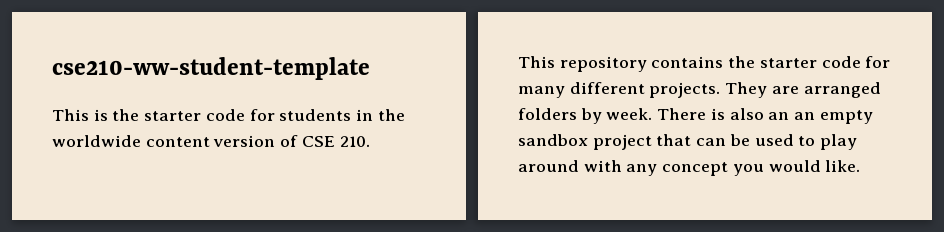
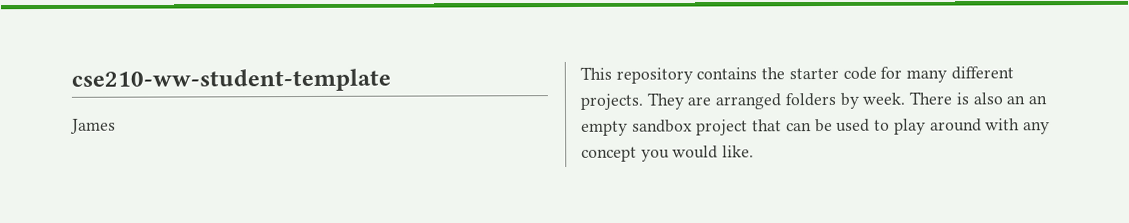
- This is the starter code for students in the worldwide content version of CSE 210.
+ James

